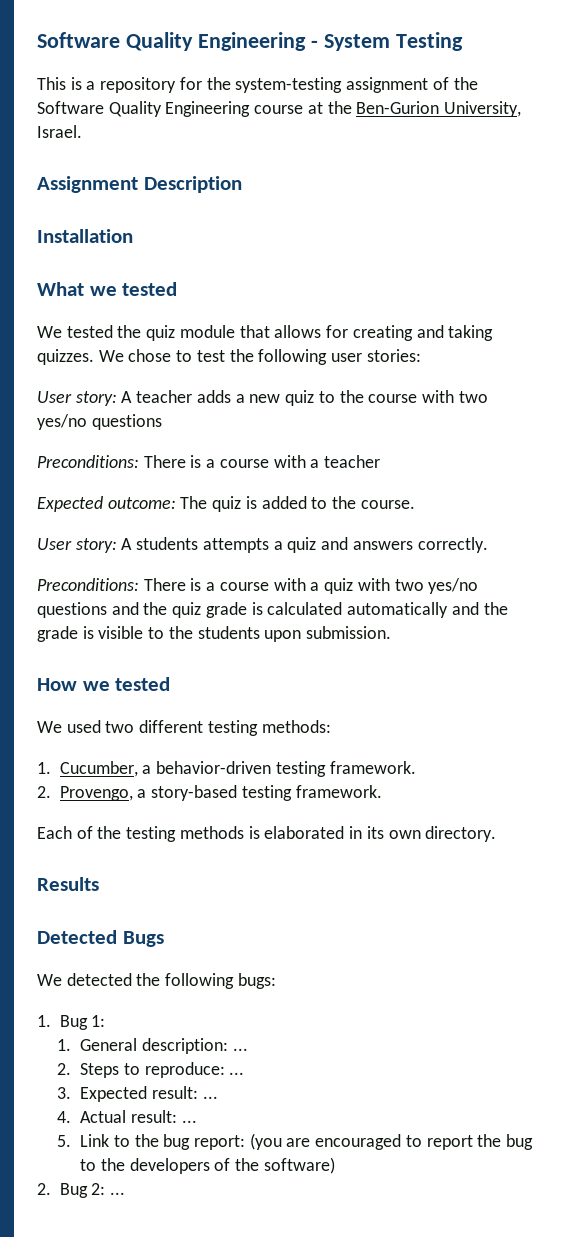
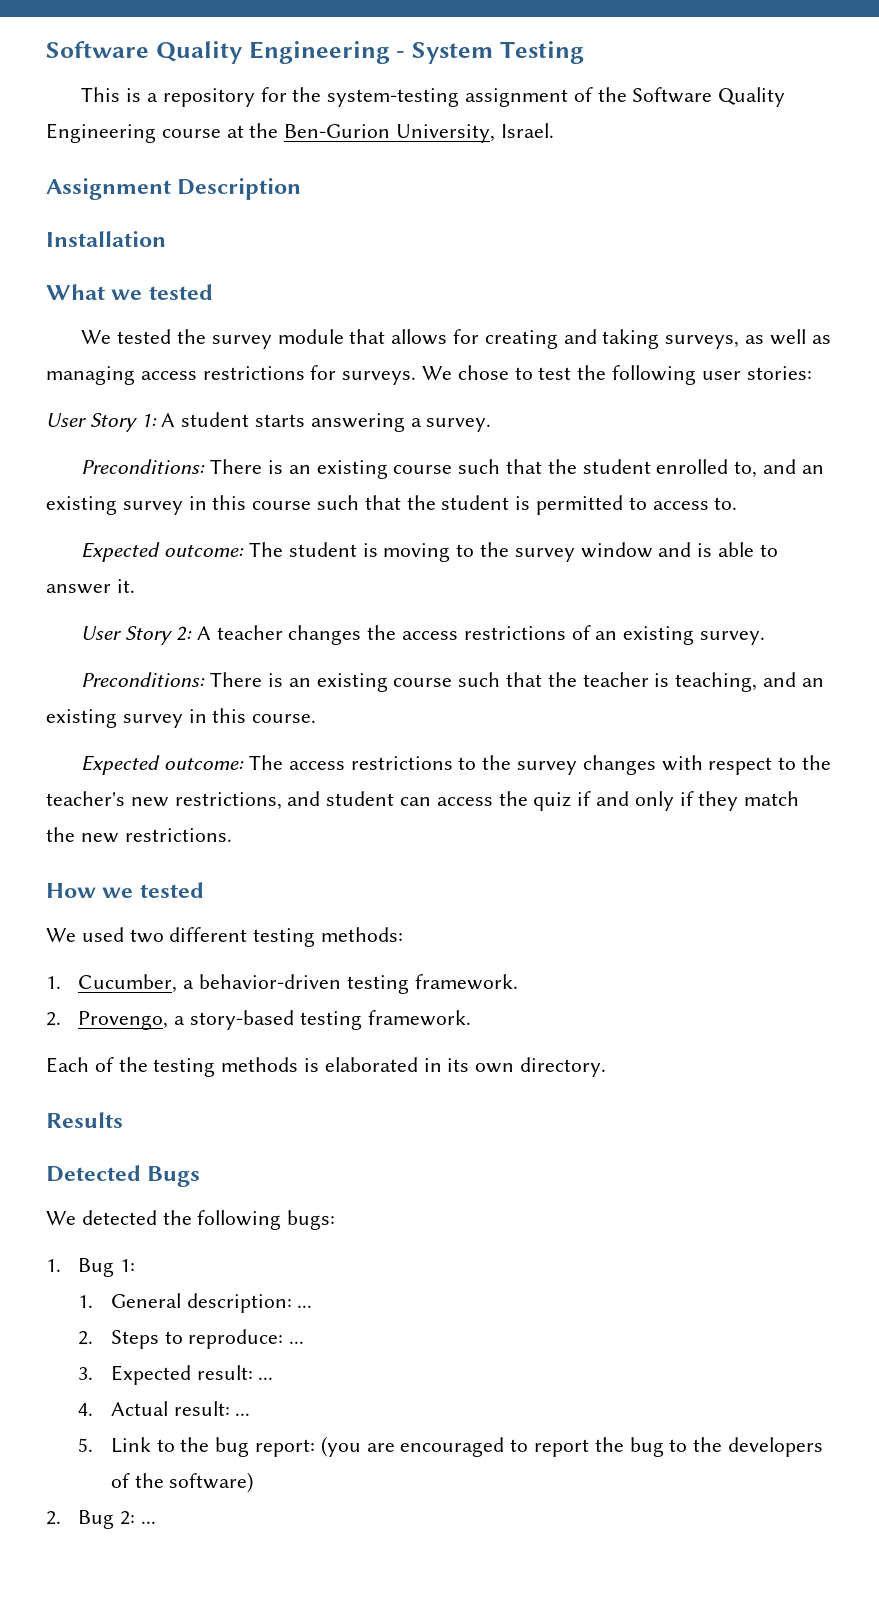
- We tested the quiz module that allows for creating and taking quizzes.
+ We tested the survey module that allows for creating and taking surveys, as well as managing access restrictions for surveys.
- User story: A teacher adds a new quiz to the course with two yes/no questions
- Preconditions: There is a course with a teacher
- Expected outcome: The quiz is added to the course.
- User story: A students attempts a quiz and answers correctly.
- Preconditions: There is a course with a quiz with two yes/no questions and the quiz grade is calculated automatically and the grade is visible to the students upon submission.
+ User Story 1: A student starts answering a survey.
+ Preconditions: There is an existing course such that the student enrolled to, and an existing survey in this course such that the student is permitted to access to.
+ Expected outcome: The student is moving to the survey window and is able to answer it.
+ User Story 2: A teacher changes the access restrictions of an existing survey.
+ Preconditions: There is an existing course such that the teacher is teaching, and an existing survey in this course.
+ Expected outcome: The access restrictions to the survey changes with respect to the teacher's new restrictions, and student can access the quiz if and only if they match the new restrictions.

